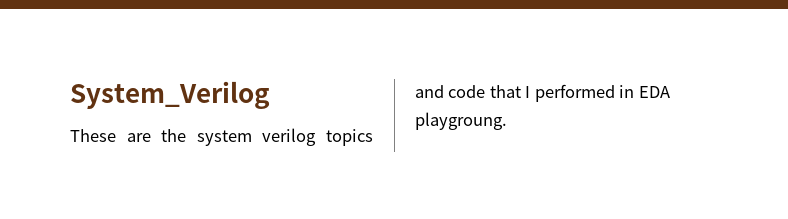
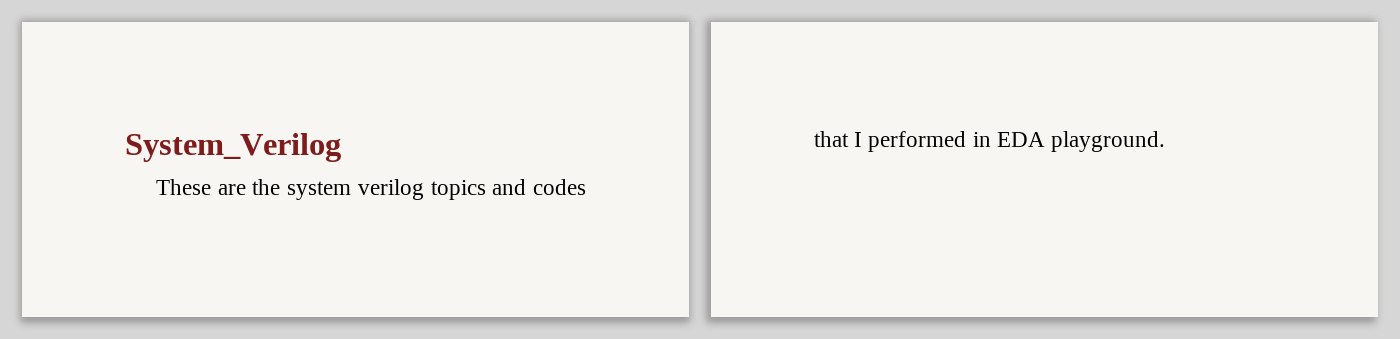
- These are the system verilog topics and code that I performed in EDA playgroung.
+ These are the system verilog topics and codes that I performed in EDA playground.

